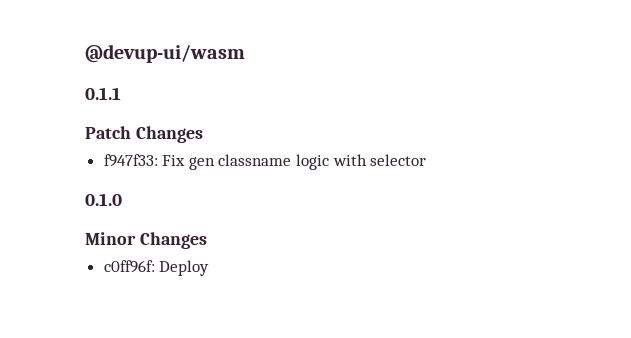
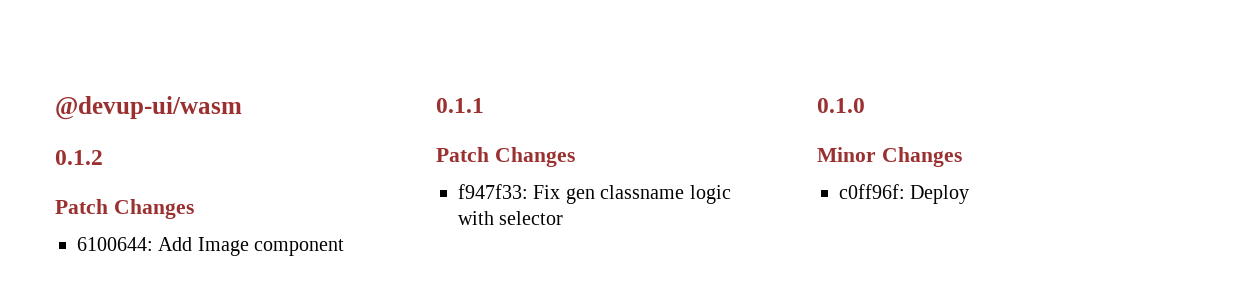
+ 0.1.2
+ Patch Changes
+ 6100644: Add Image component

